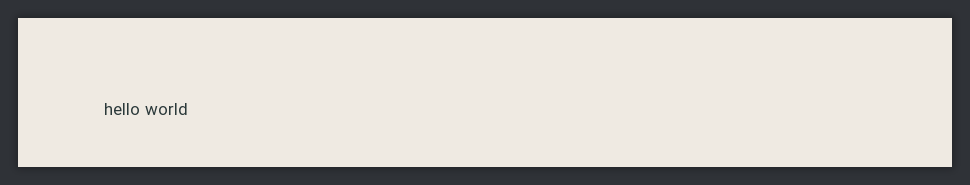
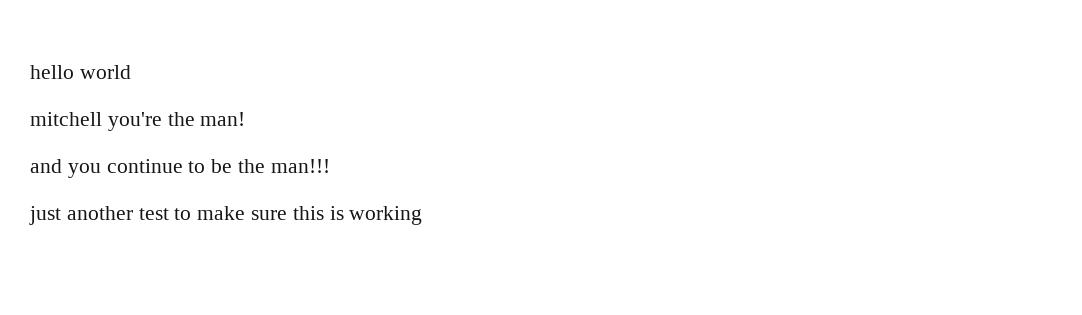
+ mitchell you're the man!
+ and you continue to be the man!!!
+ just another test to make sure this is working

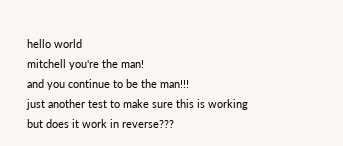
+ but does it work in reverse???

